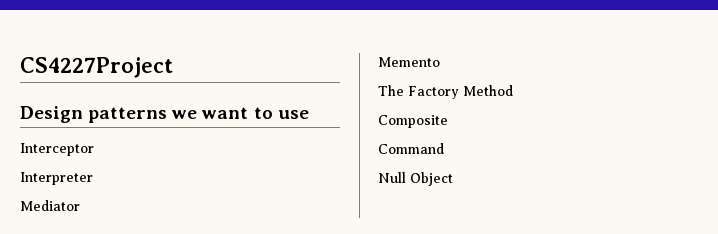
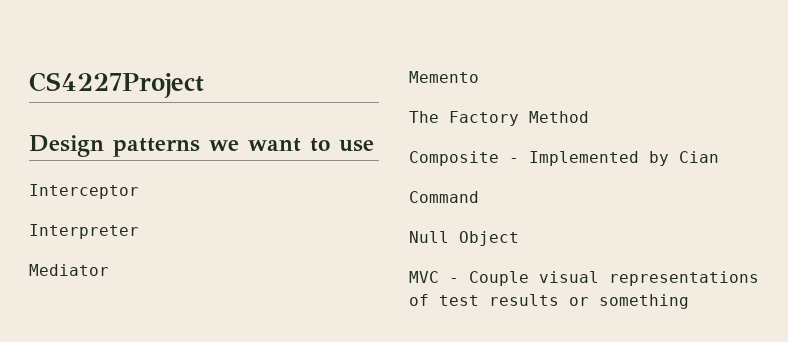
- Composite
+ Composite - Implemented by Cian
+ MVC - Couple visual representations of test results or something

